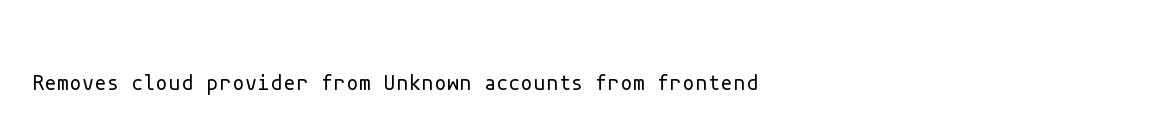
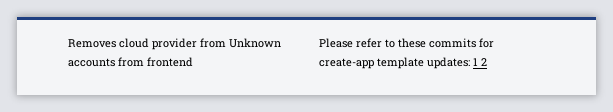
+ Please refer to these commits for create-app template updates: 1 2

